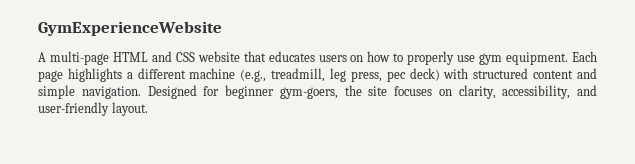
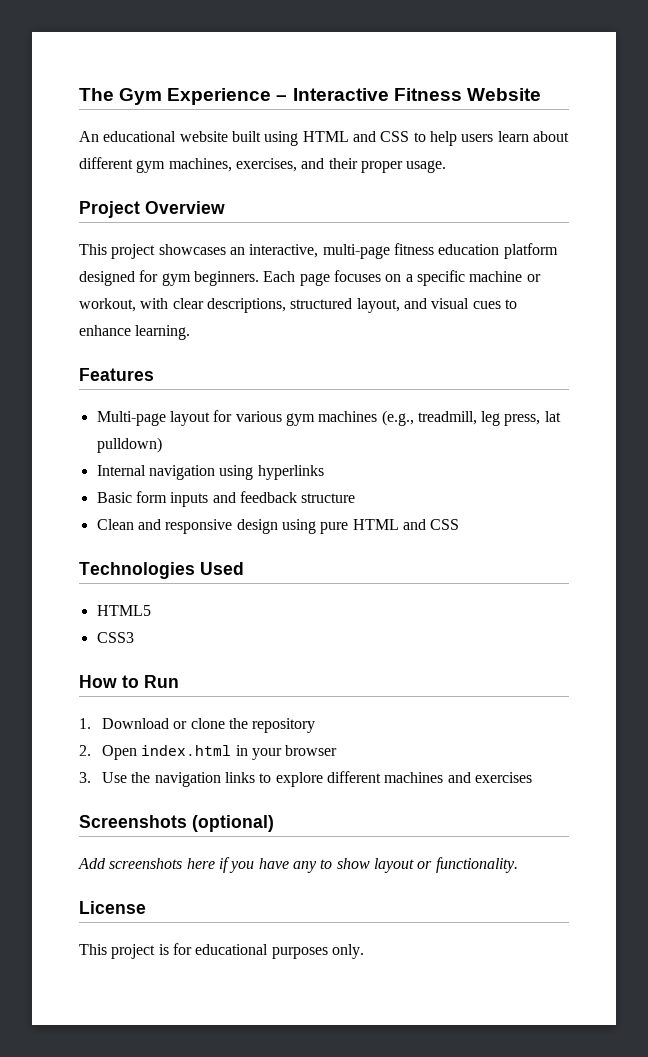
- GymExperienceWebsite
- A multi-page HTML and CSS website that educates users on how to properly use gym equipment. Each page highlights a different machine (e.g., treadmill, leg press, pec deck) with structured content and simple navigation. Designed for beginner gym-goers, the site focuses on clarity, accessibility, and user-friendly layout.
+ The Gym Experience – Interactive Fitness Website
+ An educational website built using HTML and CSS to help users learn about different gym machines, exercises, and their proper usage.
+ Project Overview
+ This project showcases an interactive, multi-page fitness education platform designed for gym beginners. Each page focuses on a specific machine or workout, with clear descriptions, structured layout, and visual cues to enhance learning.
+ Features
+ Multi-page layout for various gym machines (e.g., treadmill, leg press, lat pulldown)
+ Internal navigation using hyperlinks
+ Basic form inputs and feedback structure
+ Clean and responsive design using pure HTML and CSS
+ Technologies Used
+ HTML5
+ CSS3
+ How to Run
+ 1. Download or clone the repository
+ 2. Open index.html in your browser
+ 3. Use the navigation links to explore different machines and exercises
+ Screenshots (optional)
+ Add screenshots here if you have any to show layout or functionality.
+ License
+ This project is for educational purposes only.

